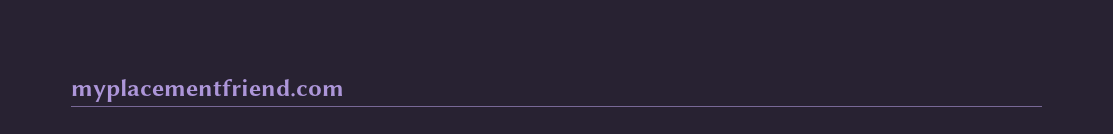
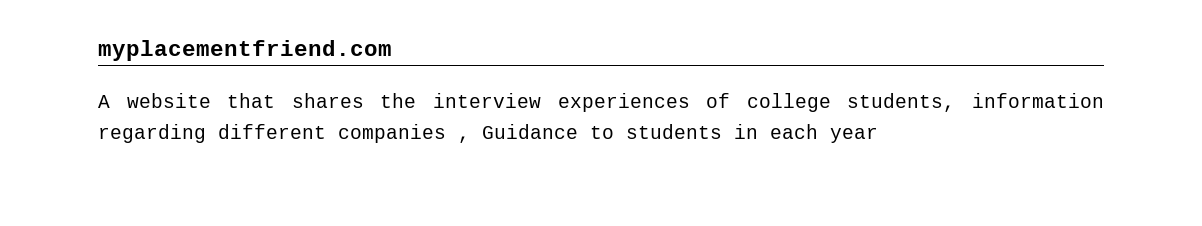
+ A website that shares the interview experiences of college students, information regarding different companies , Guidance to students in each year

